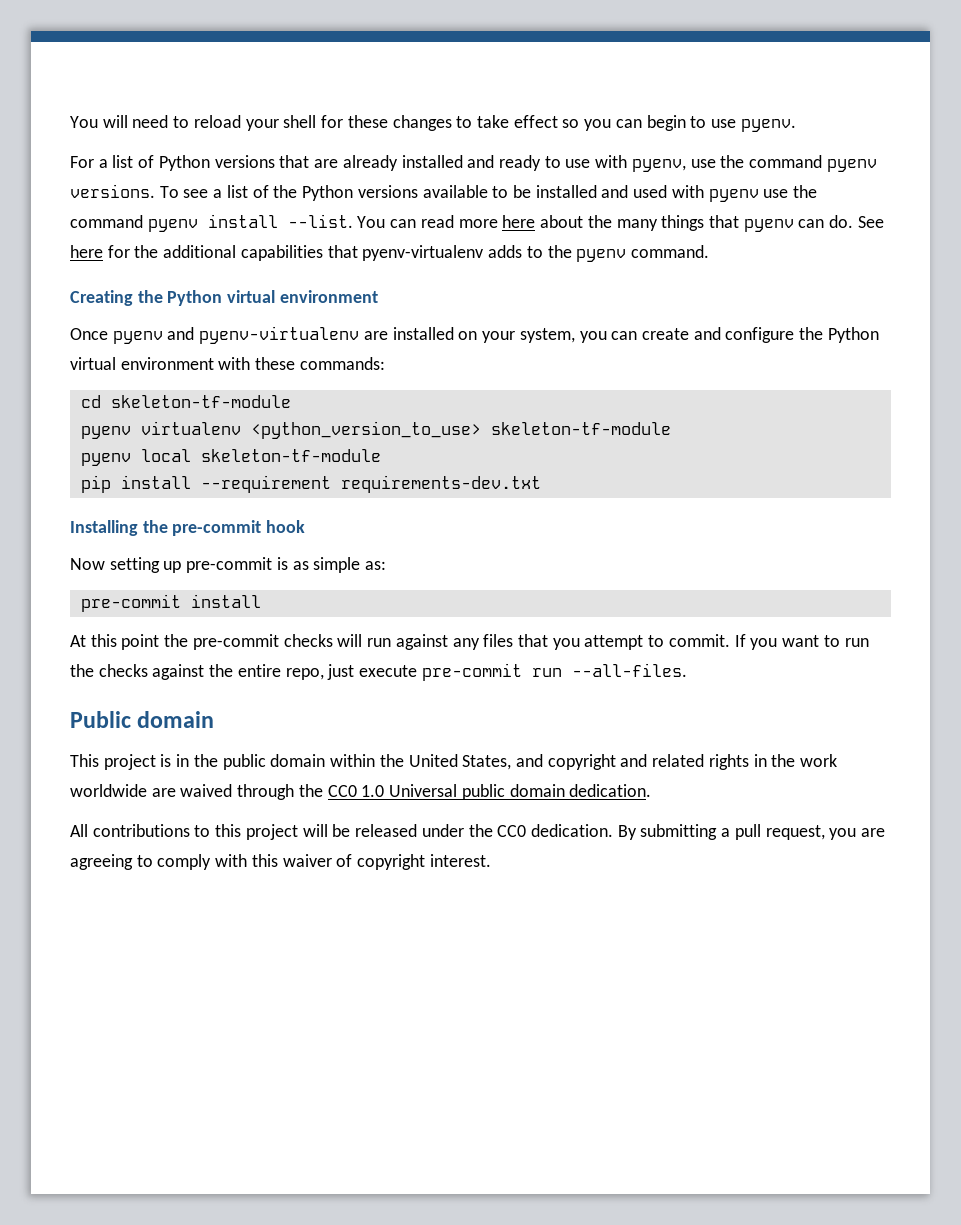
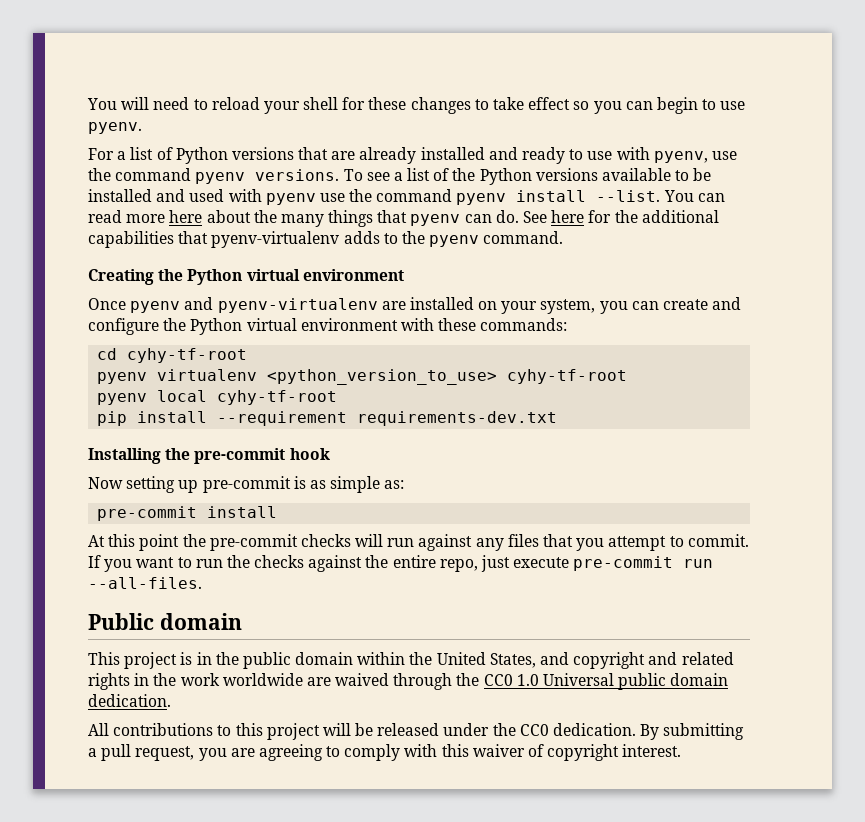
- cd skeleton-tf-module
+ cd cyhy-tf-root
- pyenv virtualenv <python_version_to_use> skeleton-tf-module
+ pyenv virtualenv <python_version_to_use> cyhy-tf-root
- pyenv local skeleton-tf-module
+ pyenv local cyhy-tf-root

